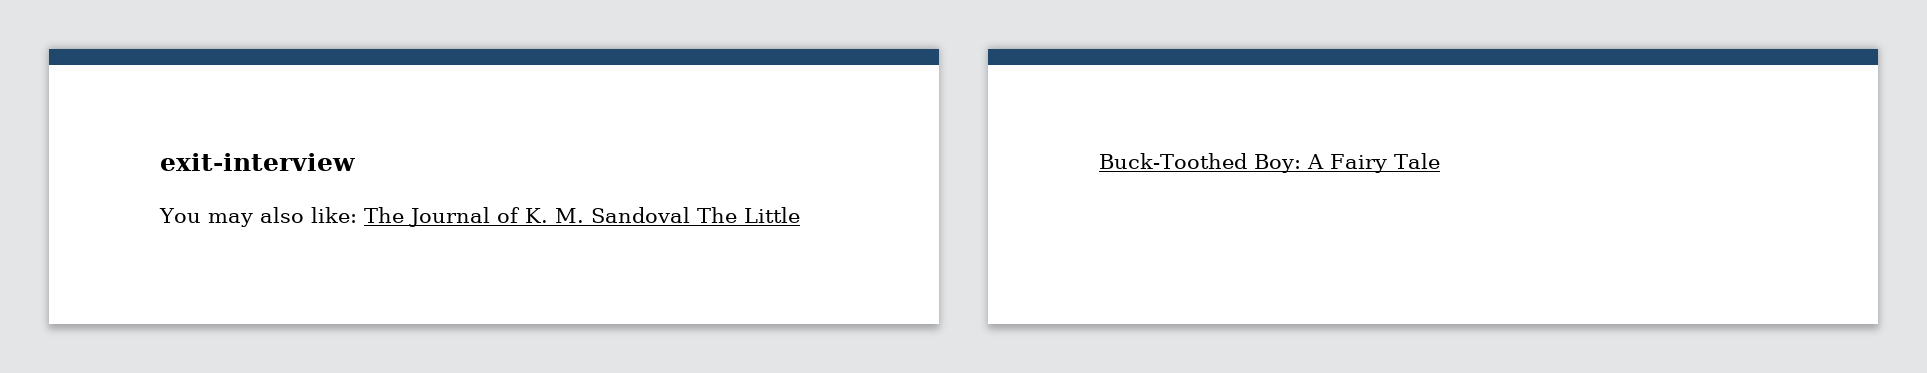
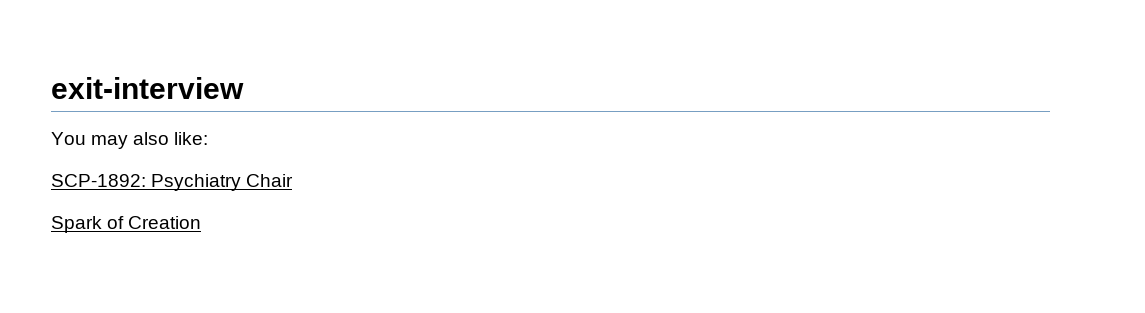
- You may also like: The Journal of K. M. Sandoval The Little Buck-Toothed Boy: A Fairy Tale
+ You may also like:
+ SCP-1892: Psychiatry Chair
+ Spark of Creation

